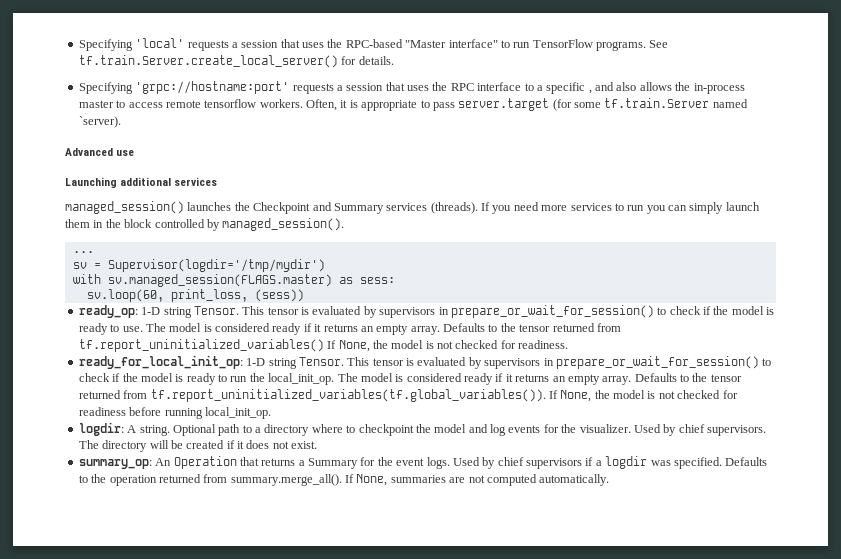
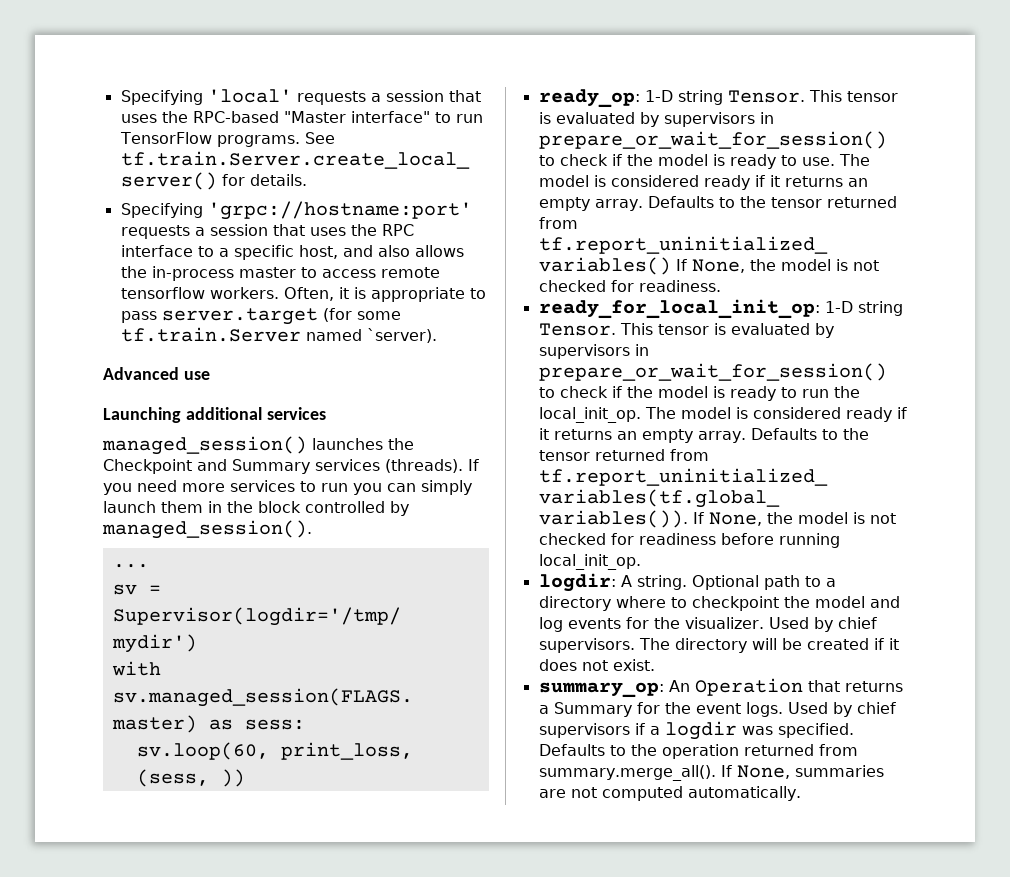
- Specifying 'grpc://hostname:port' requests a session that uses the RPC interface to a specific , and also allows the in-process master to access remote tensorflow workers.
+ Specifying 'grpc://hostname:port' requests a session that uses the RPC interface to a specific host, and also allows the in-process master to access remote tensorflow workers.
- sv.loop(60, print_loss, (sess))
+ sv.loop(60, print_loss, (sess, ))

